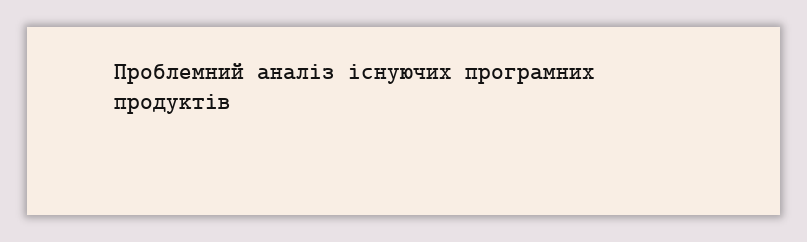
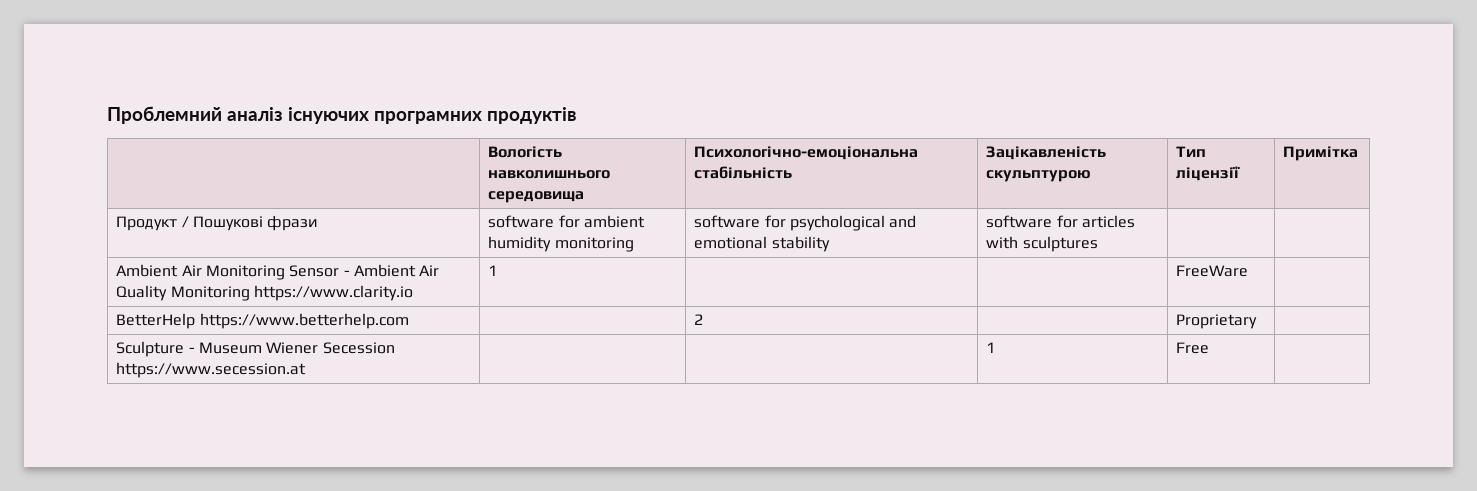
+ | Вологість навколишнього середовища | Психологічно-емоціональна стабільність | Зацікавленість скульптурою | Тип ліцензії | Примітка
+ Продукт / Пошукові фрази | software for ambient humidity monitoring | software for psychological and emotional stability | software for articles with sculptures | |
+ Ambient Air Monitoring Sensor - Ambient Air Quality Monitoring https://www.clarity.io | 1 | | | FreeWare |
+ BetterHelp https://www.betterhelp.com | | 2 | | Proprietary |
+ Sculpture - Museum Wiener Secession https://www.secession.at | | | 1 | Free |

